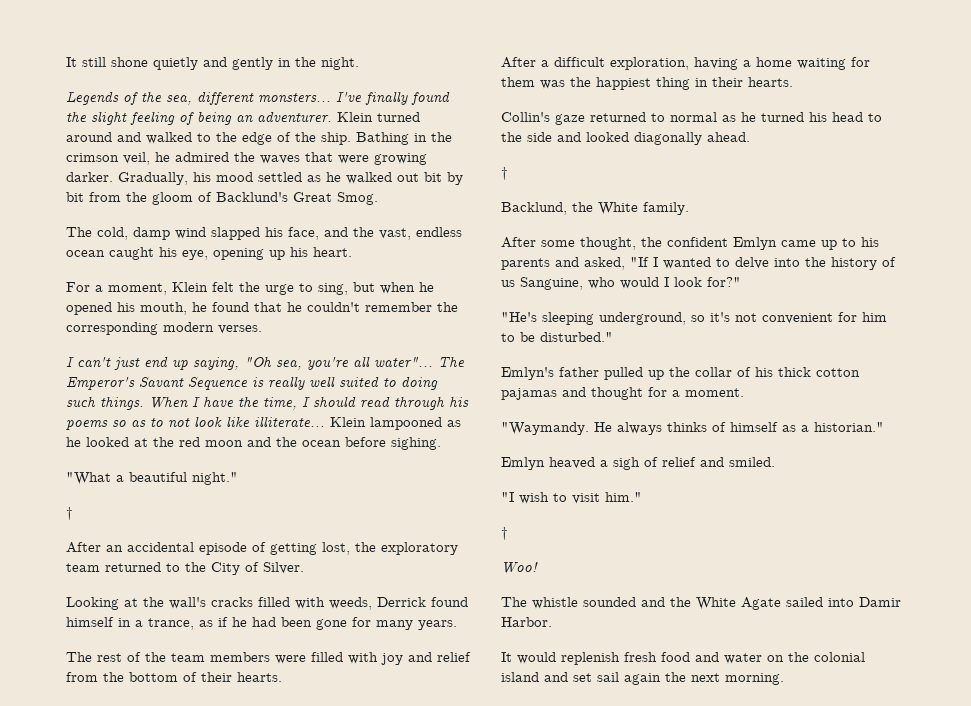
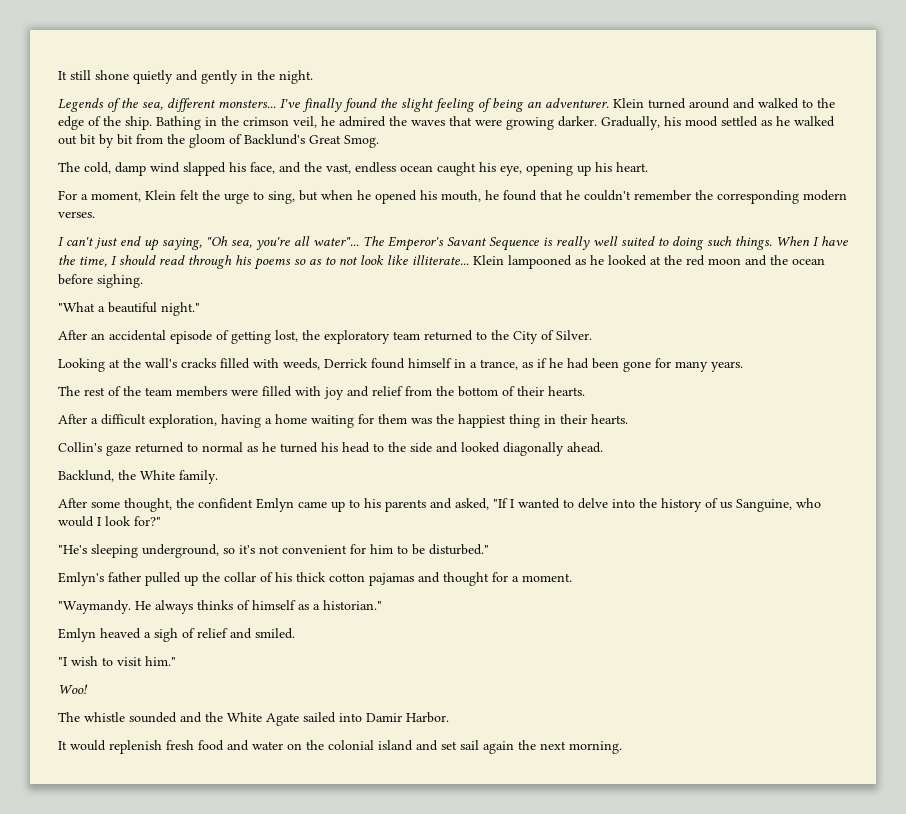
  "What a beautiful night."
- †
  Collin's gaze returned to normal as he turned his head to the side and looked diagonally ahead.
- †
  "I wish to visit him."
- †

